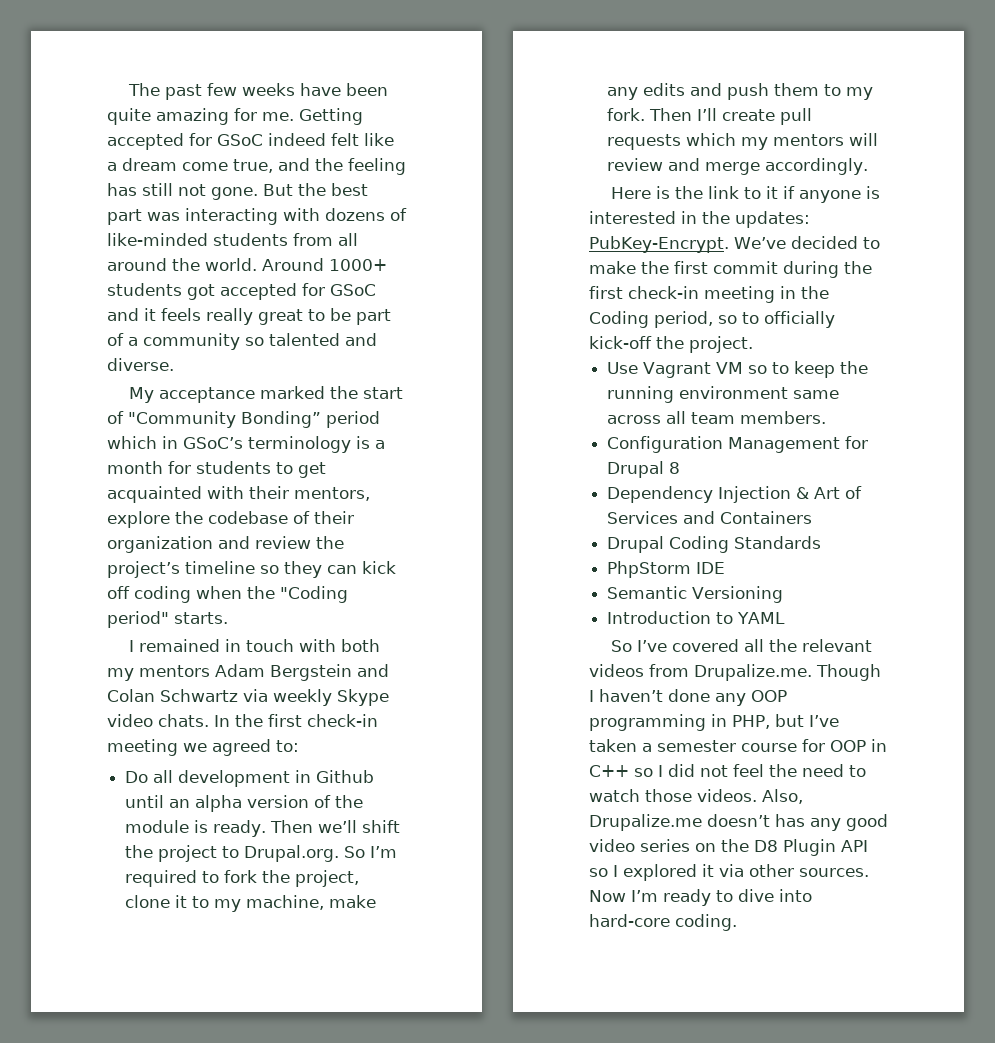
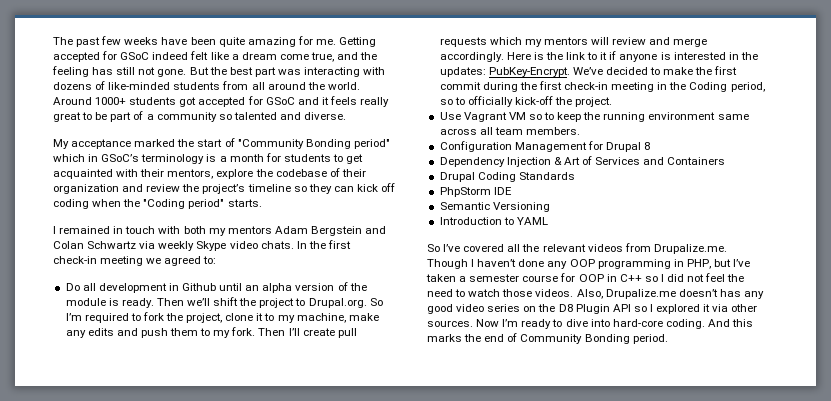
- My acceptance marked the start of "Community Bonding” period which in GSoC’s terminology is a month for students to get acquainted with their mentors, explore the codebase of their organization and review the project’s timeline so they can kick off coding when the "Coding period" starts.
+ My acceptance marked the start of "Community Bonding period" which in GSoC’s terminology is a month for students to get acquainted with their mentors, explore the codebase of their organization and review the project’s timeline so they can kick off coding when the "Coding period" starts.
- Then I’ll create pull requests which my mentors will review and merge accordingly.
- Here is the link to it if anyone is interested in the updates: PubKey-Encrypt.
+ Then I’ll create pull requests which my mentors will review and merge accordingly. Here is the link to it if anyone is interested in the updates: PubKey-Encrypt.
+ And this marks the end of Community Bonding period.

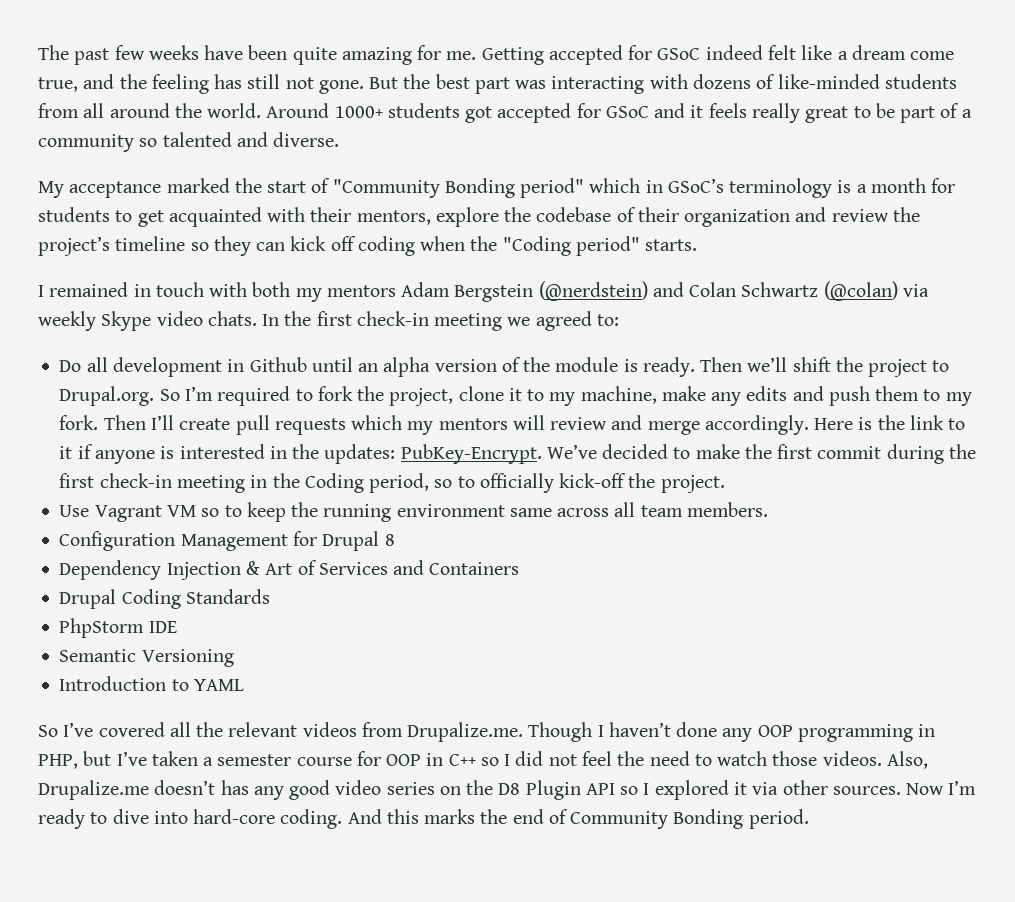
- I remained in touch with both my mentors Adam Bergstein and Colan Schwartz via weekly Skype video chats.
+ I remained in touch with both my mentors Adam Bergstein (@nerdstein) and Colan Schwartz (@colan) via weekly Skype video chats.

